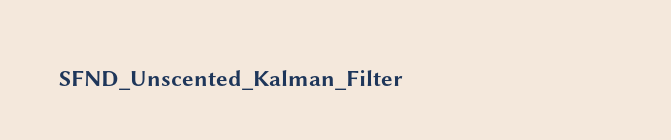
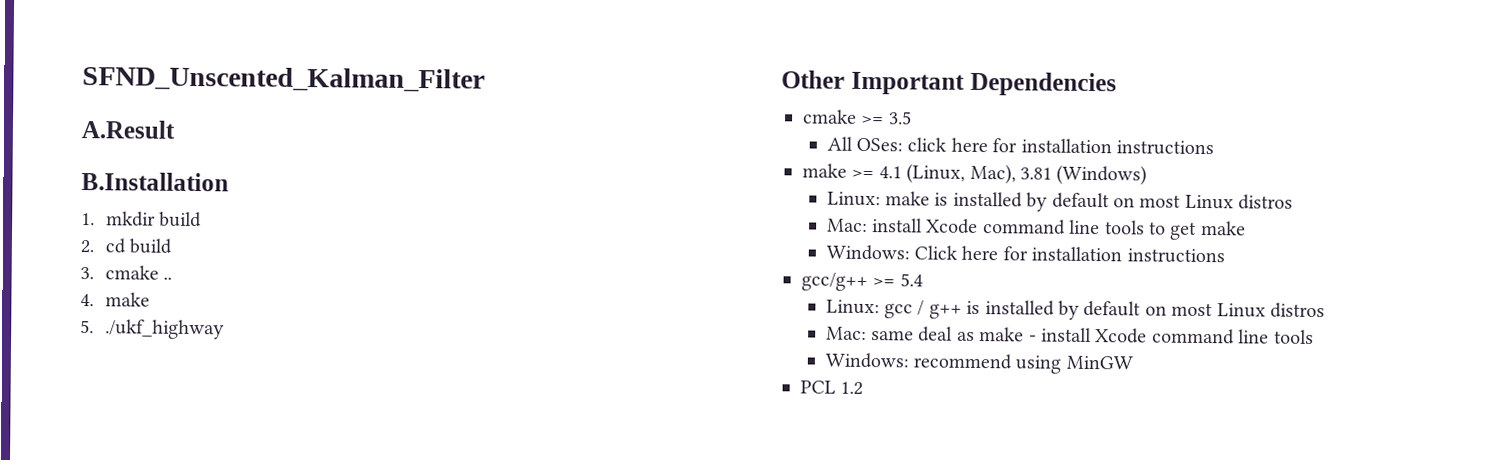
+ A.Result
+ B.Installation
+ 1. mkdir build
+ 2. cd build
+ 3. cmake ..
+ 4. make
+ 5. ./ukf_highway
+ Other Important Dependencies
+ cmake >= 3.5
+ All OSes: click here for installation instructions
+ make >= 4.1 (Linux, Mac), 3.81 (Windows)
+ Linux: make is installed by default on most Linux distros
+ Mac: install Xcode command line tools to get make
+ Windows: Click here for installation instructions
+ gcc/g++ >= 5.4
+ Linux: gcc / g++ is installed by default on most Linux distros
+ Mac: same deal as make - install Xcode command line tools
+ Windows: recommend using MinGW
+ PCL 1.2

